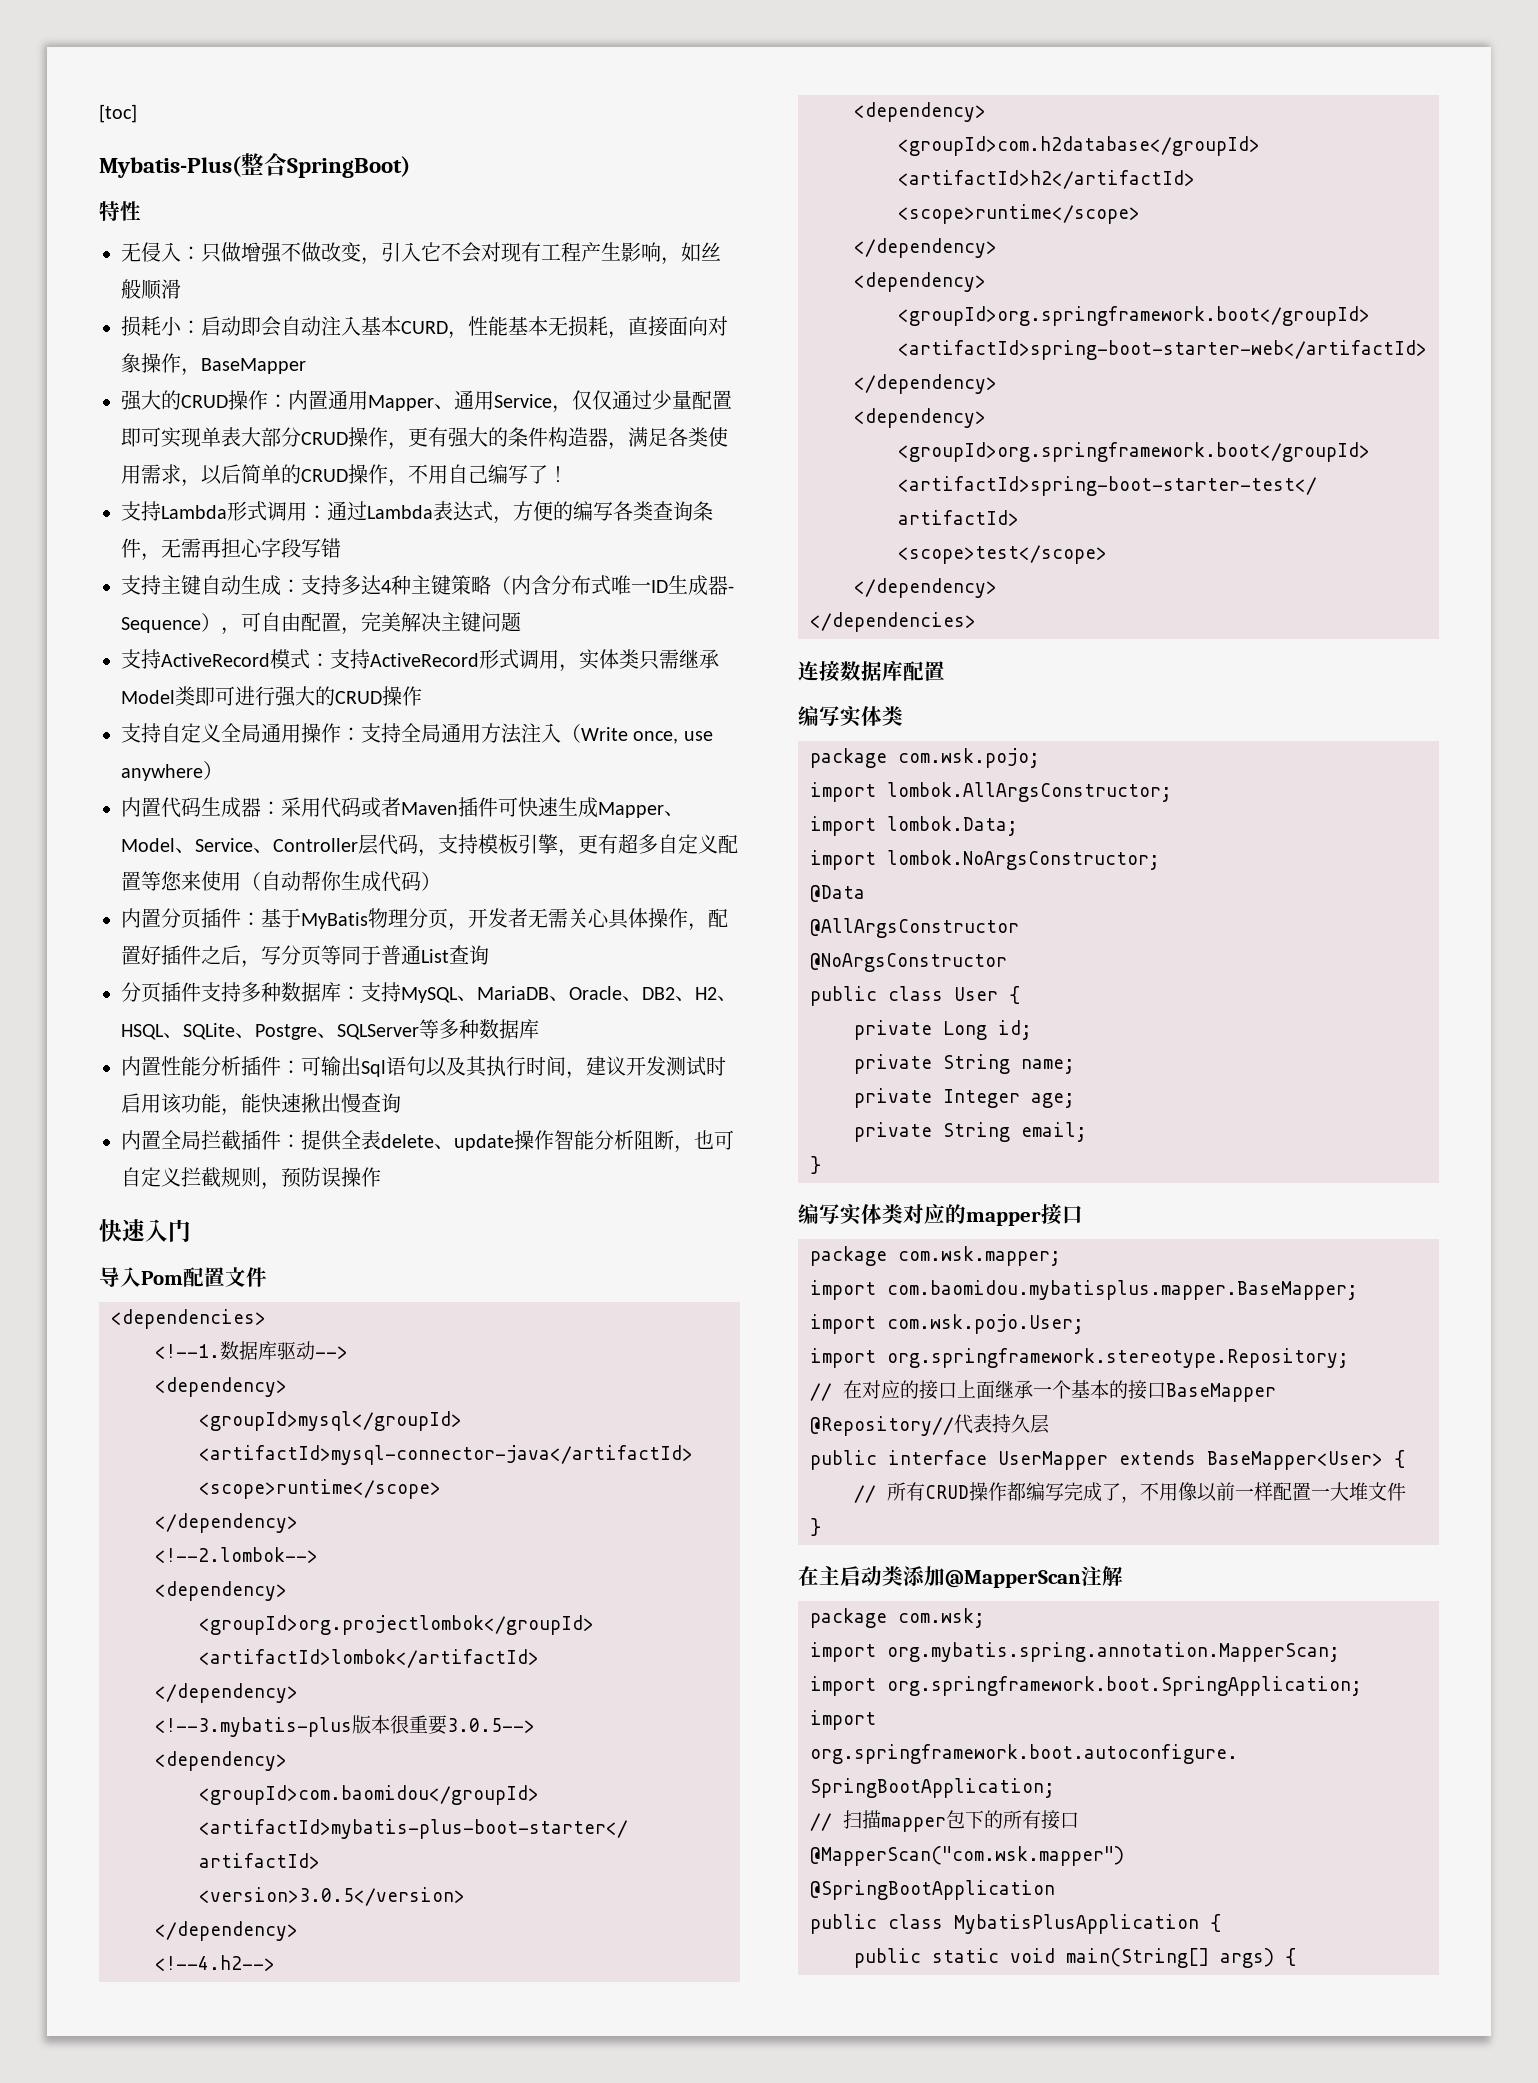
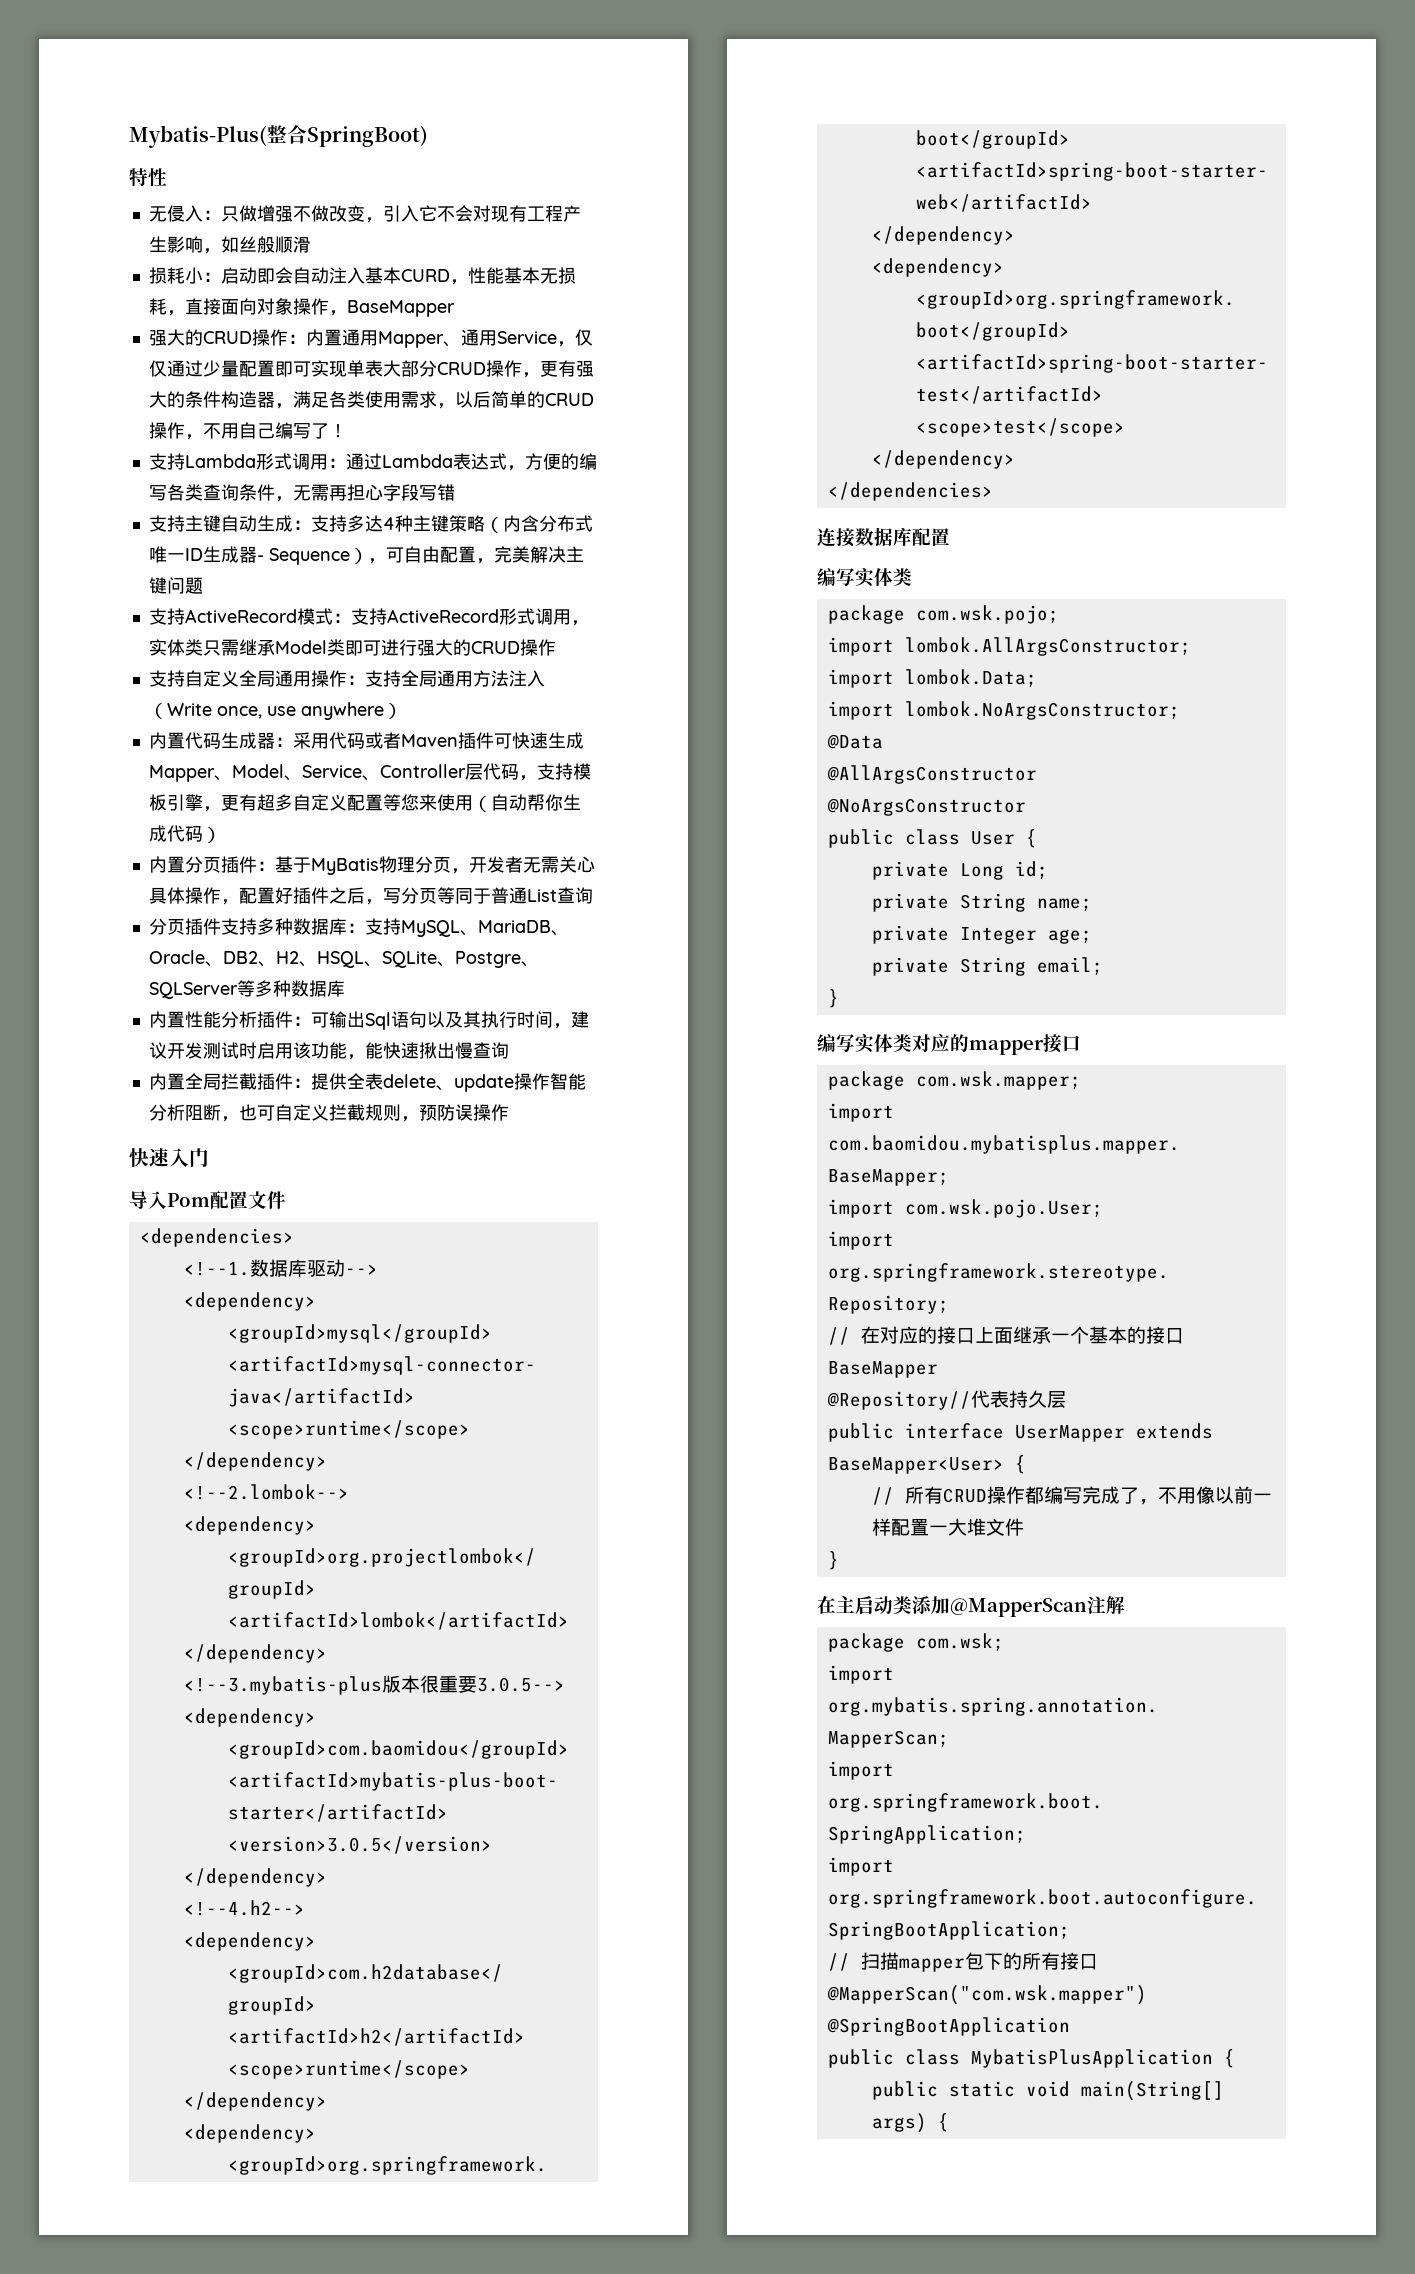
- [toc]

